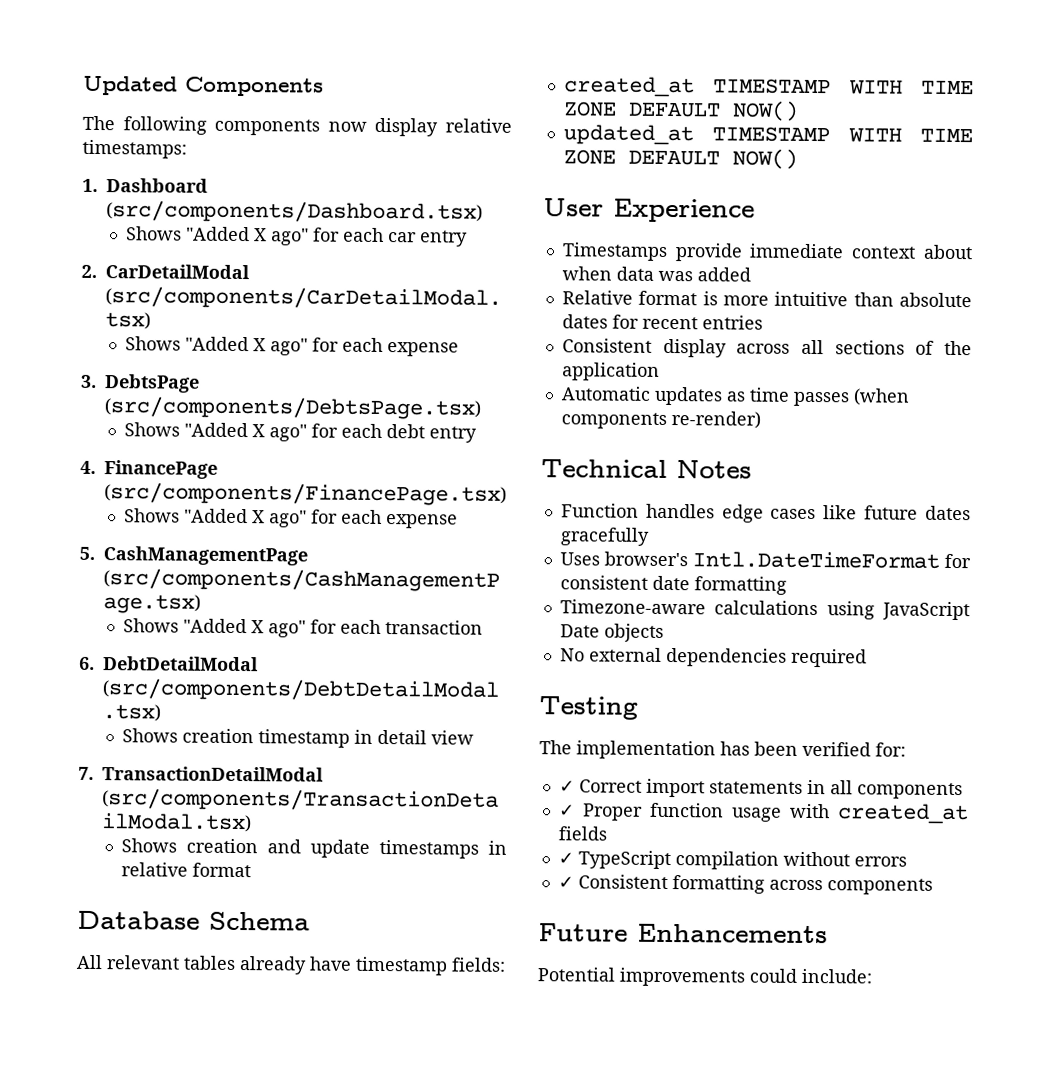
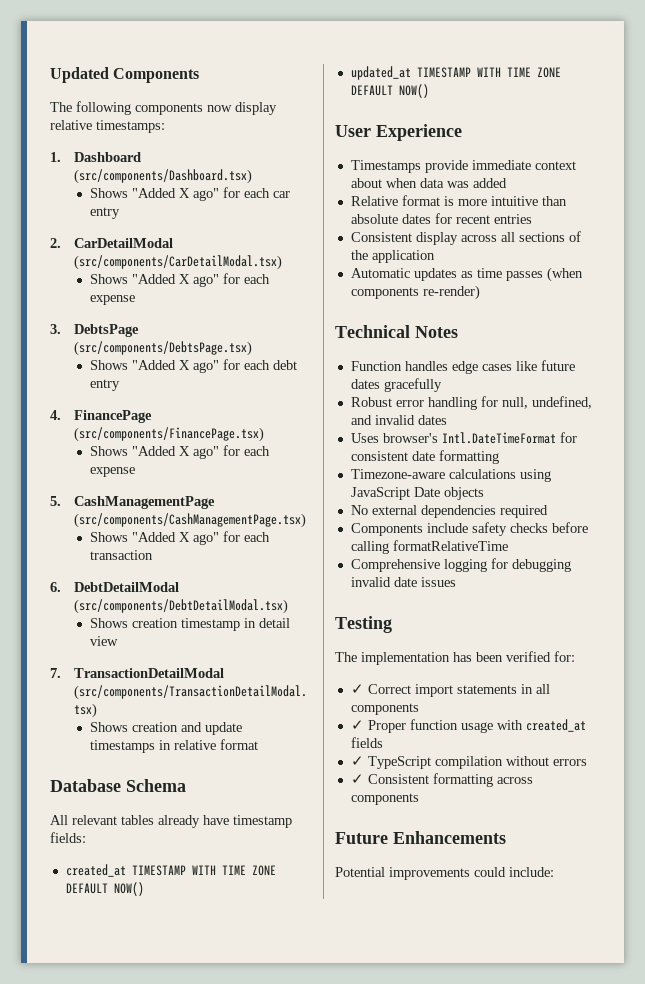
+ Robust error handling for null, undefined, and invalid dates
+ Components include safety checks before calling formatRelativeTime
+ Comprehensive logging for debugging invalid date issues

